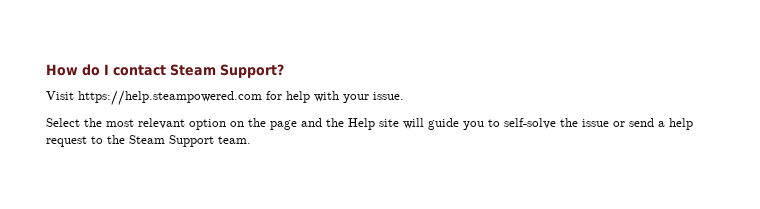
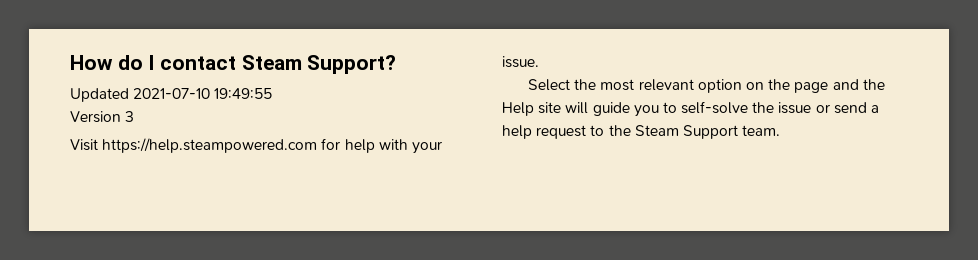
+ Updated 2021-07-10 19:49:55
+ Version 3

